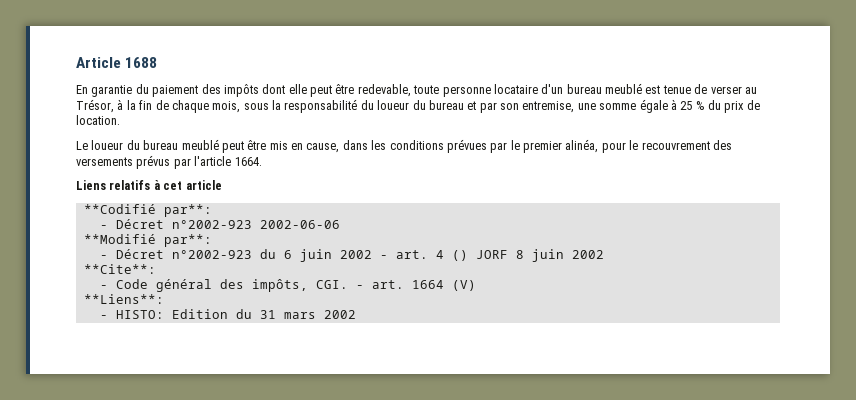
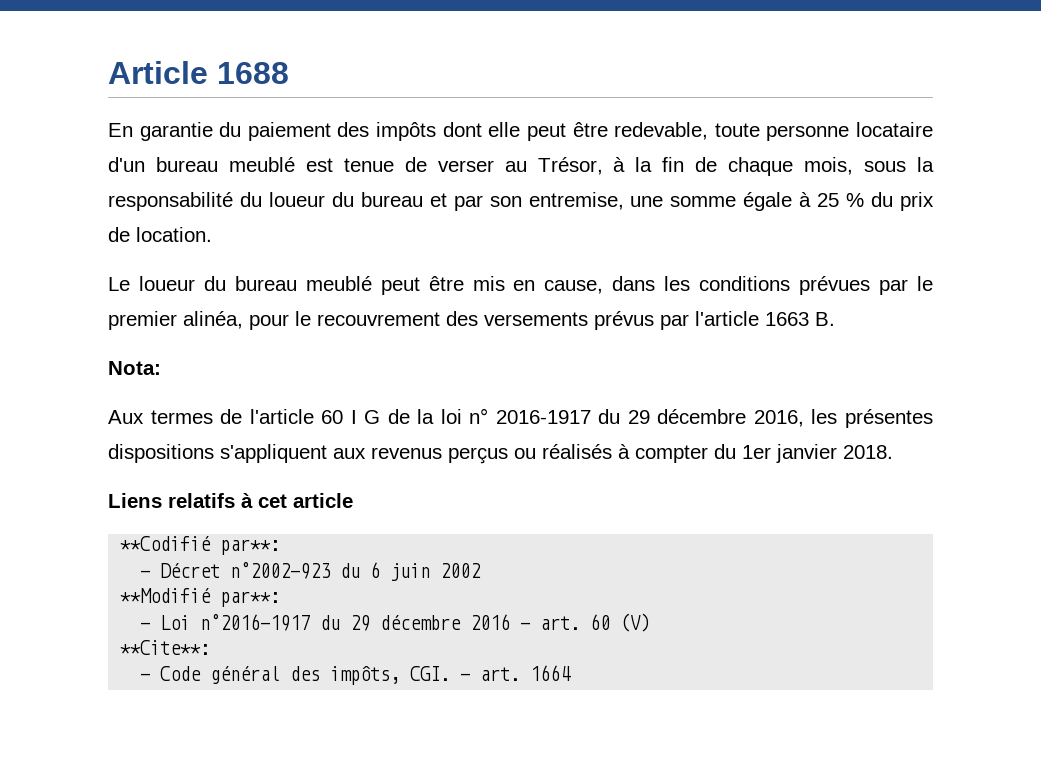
- Le loueur du bureau meublé peut être mis en cause, dans les conditions prévues par le premier alinéa, pour le recouvrement des versements prévus par l'article 1664.
+ Le loueur du bureau meublé peut être mis en cause, dans les conditions prévues par le premier alinéa, pour le recouvrement des versements prévus par l'article 1663 B.
+ Nota:
+ Aux termes de l'article 60 I G de la loi n° 2016-1917 du 29 décembre 2016, les présentes dispositions s'appliquent aux revenus perçus ou réalisés à compter du 1er janvier 2018.
- - Décret n°2002-923 2002-06-06
+ - Décret n°2002-923 du 6 juin 2002
- - Décret n°2002-923 du 6 juin 2002 - art. 4 () JORF 8 juin 2002
+ - Loi n°2016-1917 du 29 décembre 2016 - art. 60 (V)
- - Code général des impôts, CGI. - art. 1664 (V)
- **Liens**:
- - HISTO: Edition du 31 mars 2002
+ - Code général des impôts, CGI. - art. 1664

